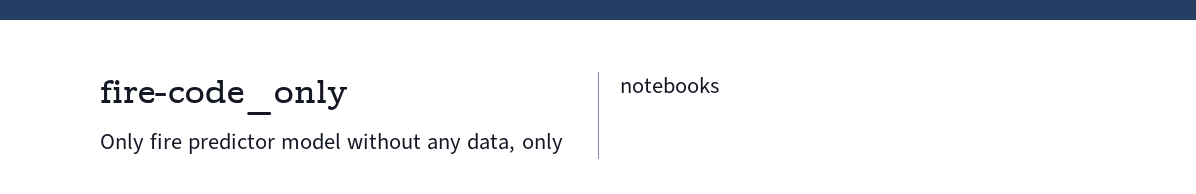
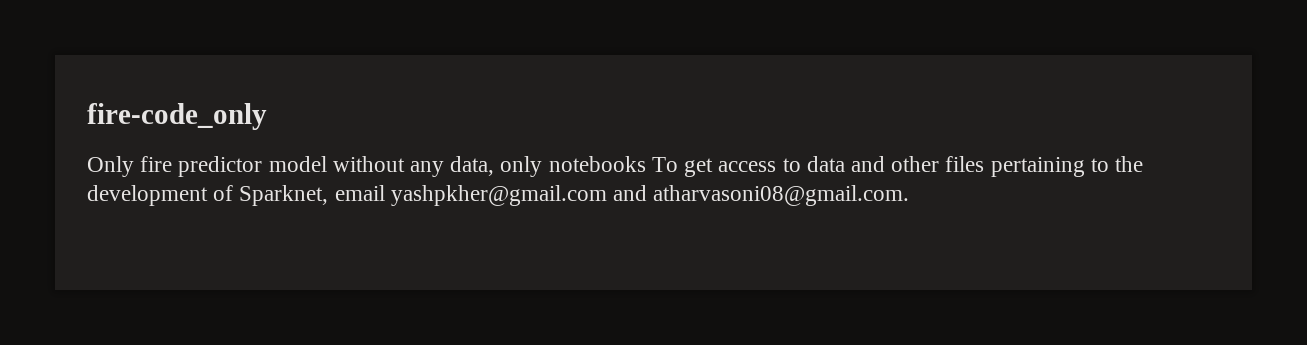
- Only fire predictor model without any data, only notebooks
+ Only fire predictor model without any data, only notebooks To get access to data and other files pertaining to the development of Sparknet, email yashpkher@gmail.com and atharvasoni08@gmail.com.

